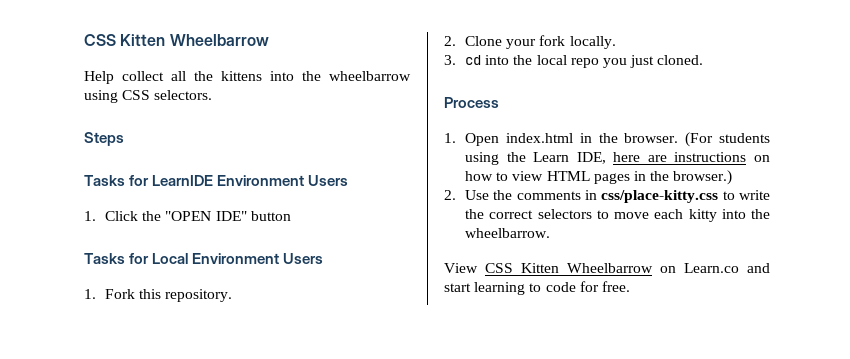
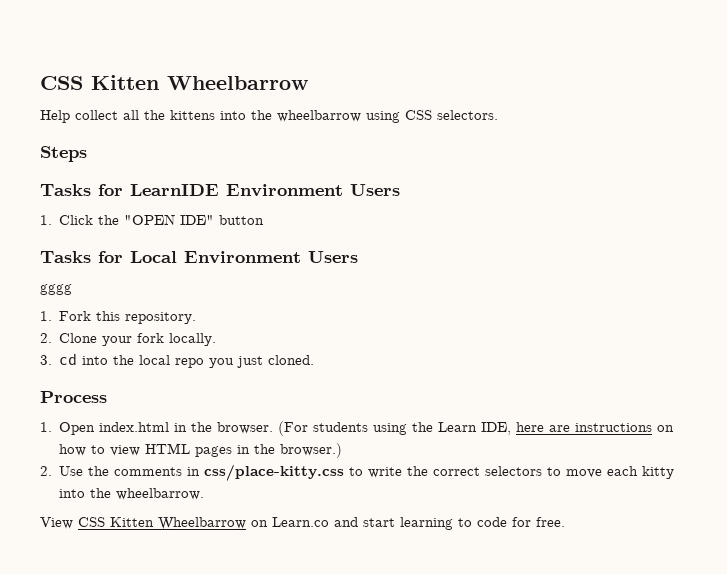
+ gggg

